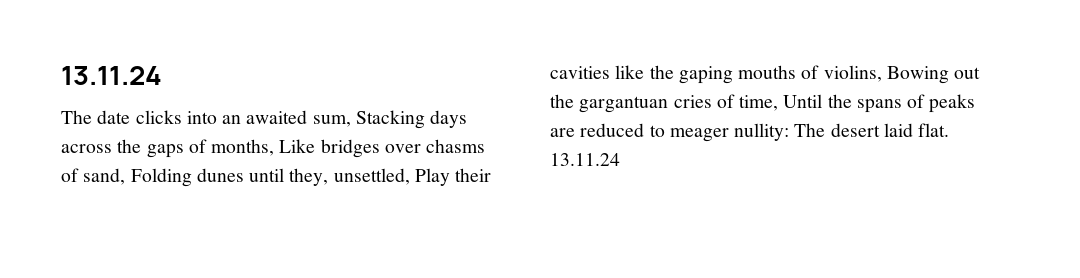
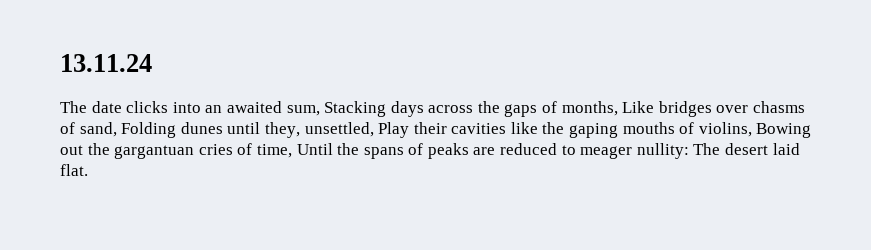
- The date clicks into an awaited sum, Stacking days across the gaps of months, Like bridges over chasms of sand, Folding dunes until they, unsettled, Play their cavities like the gaping mouths of violins, Bowing out the gargantuan cries of time, Until the spans of peaks are reduced to meager nullity: The desert laid flat. 13.11.24
+ The date clicks into an awaited sum, Stacking days across the gaps of months, Like bridges over chasms of sand, Folding dunes until they, unsettled, Play their cavities like the gaping mouths of violins, Bowing out the gargantuan cries of time, Until the spans of peaks are reduced to meager nullity: The desert laid flat.

